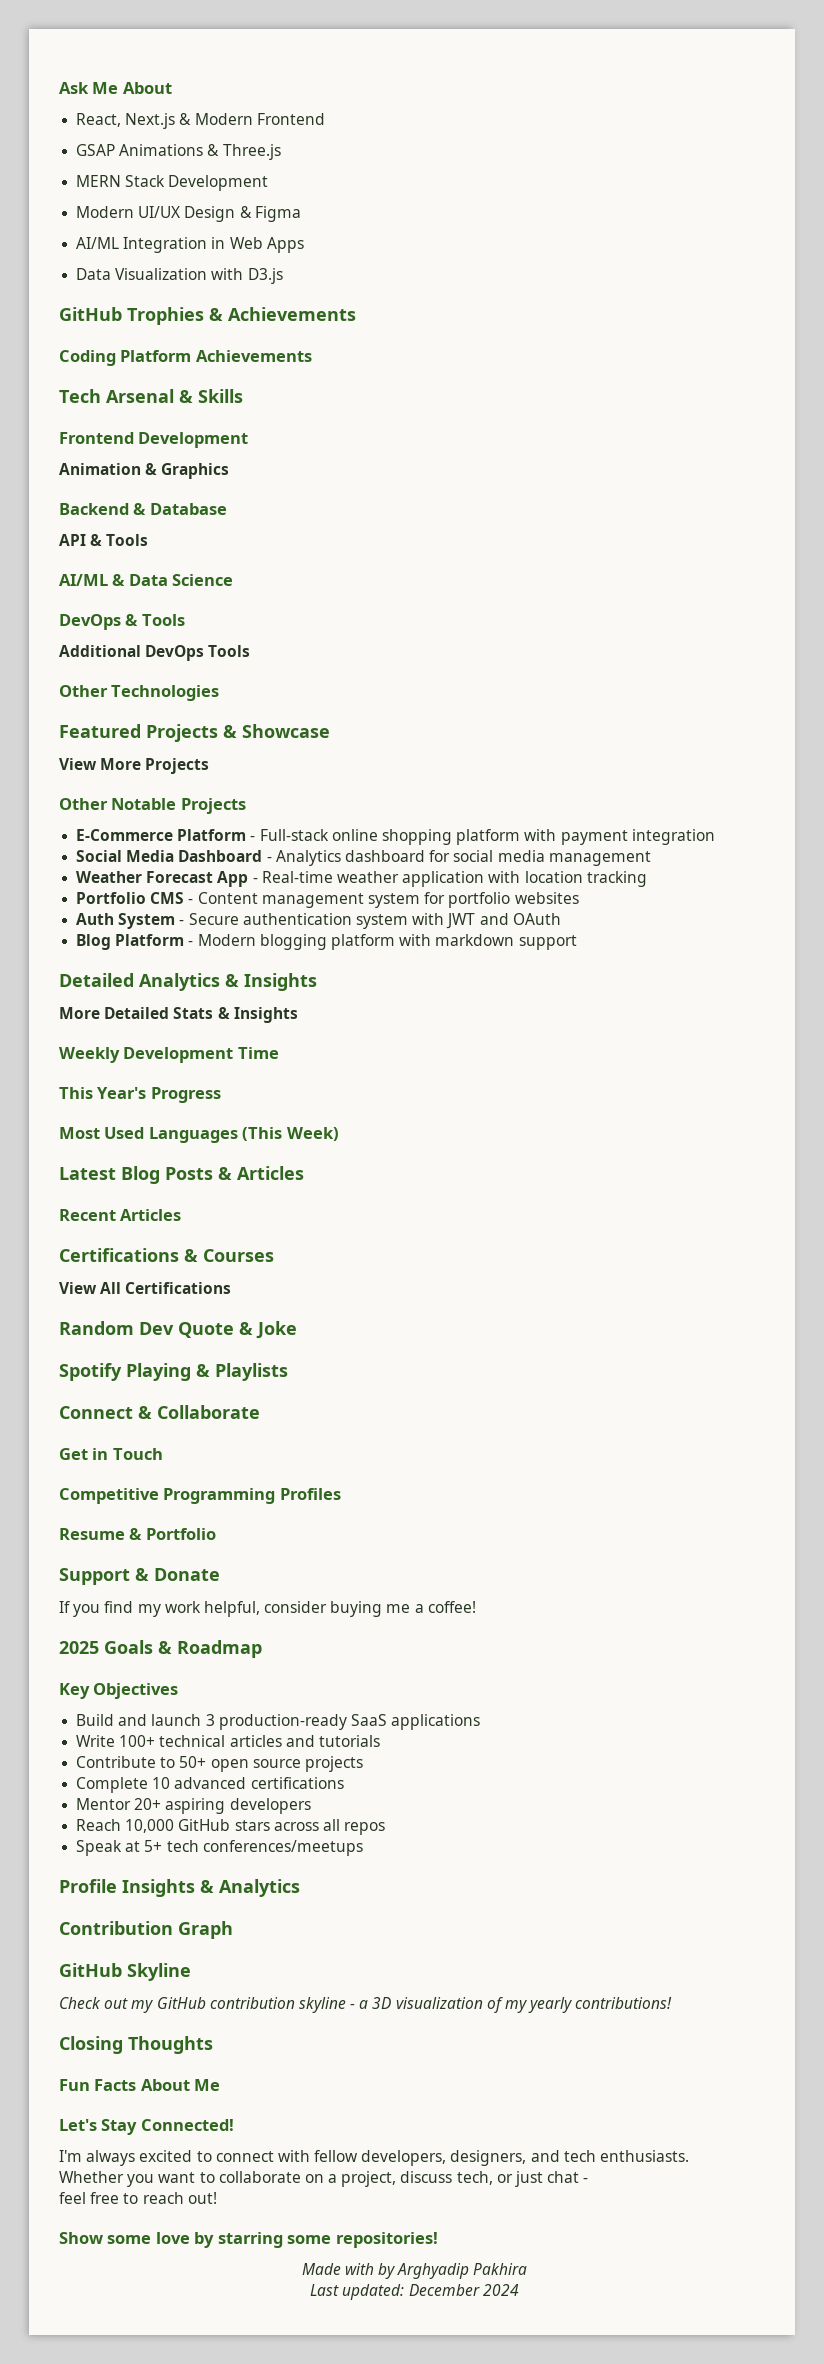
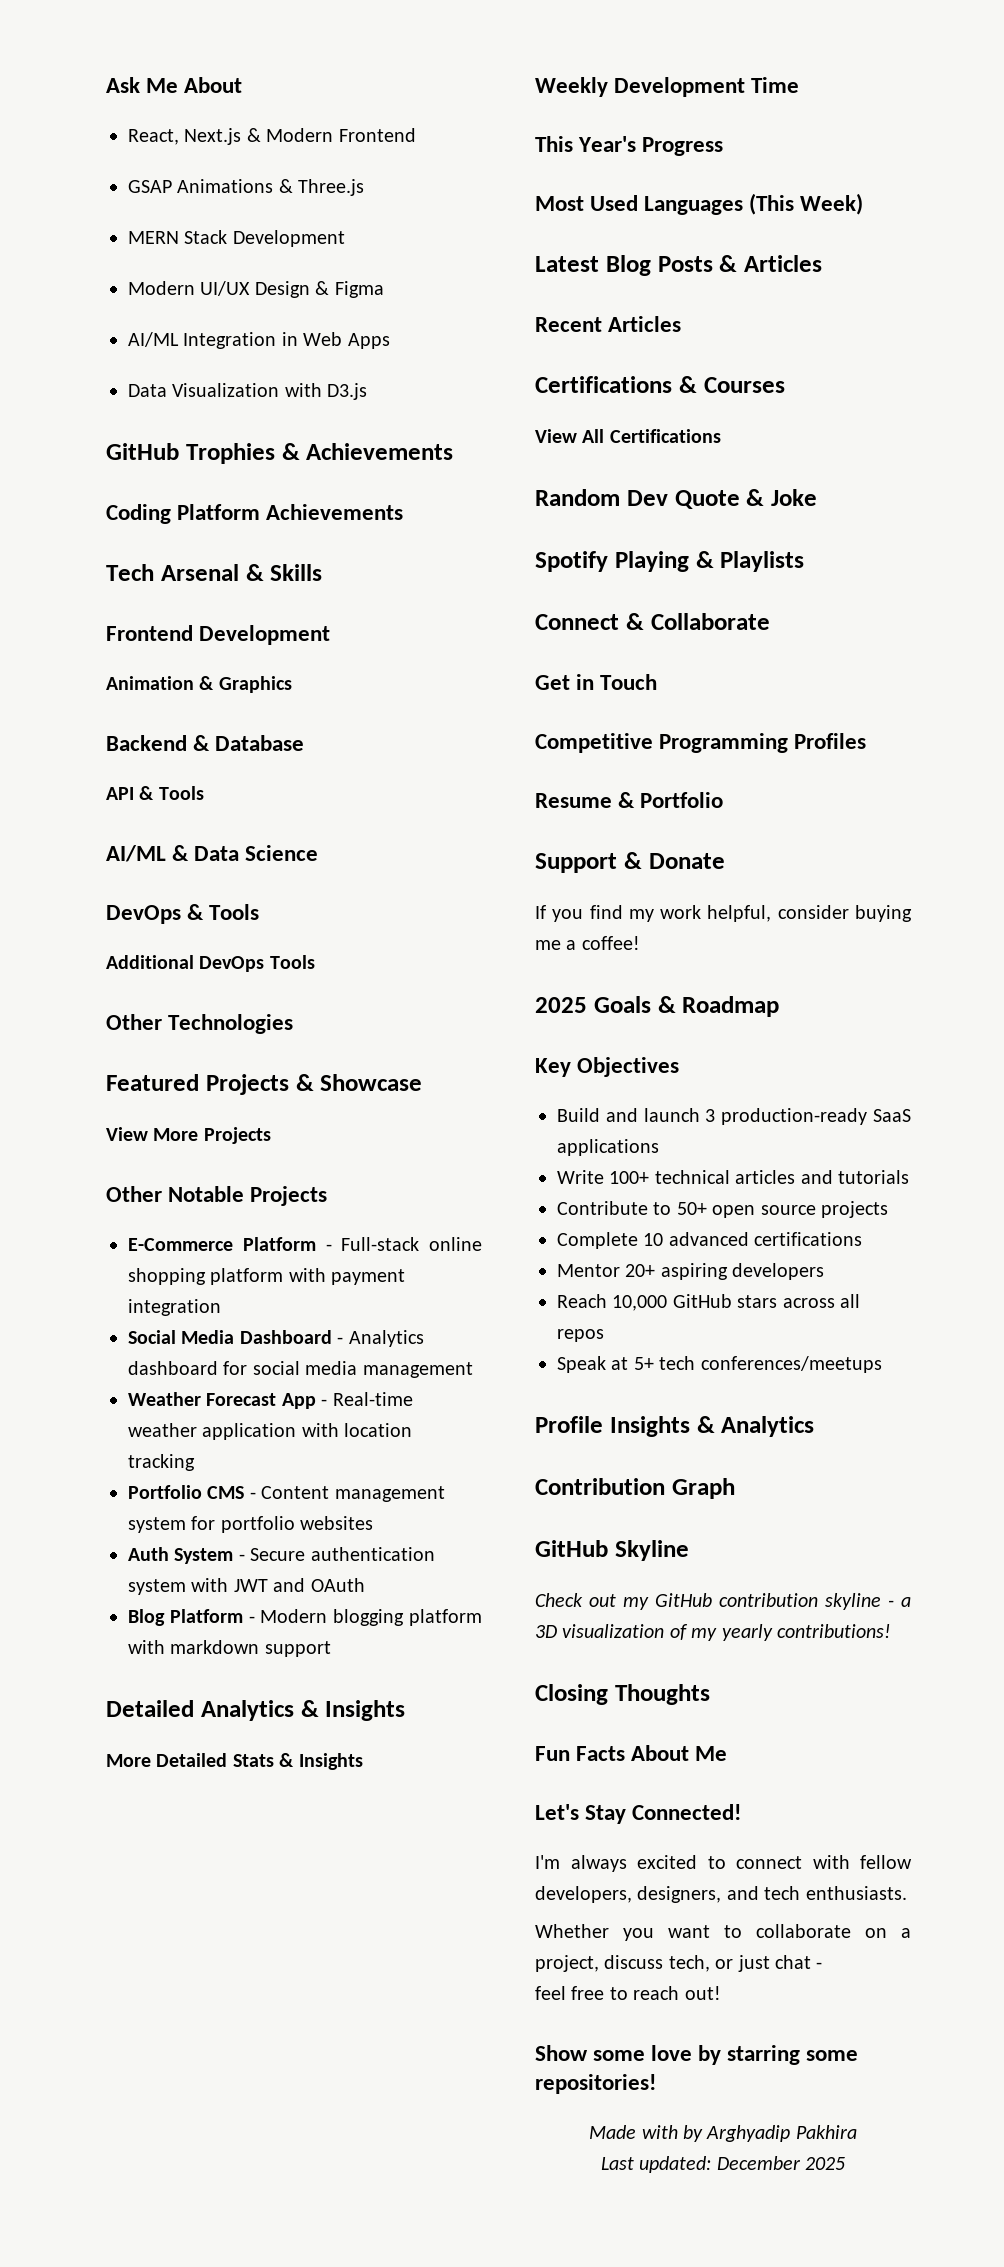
- Last updated: December 2024
+ Last updated: December 2025

